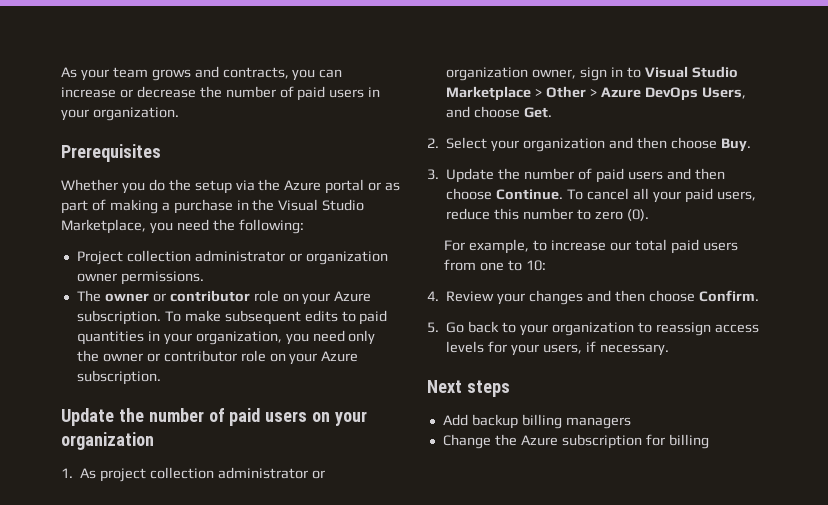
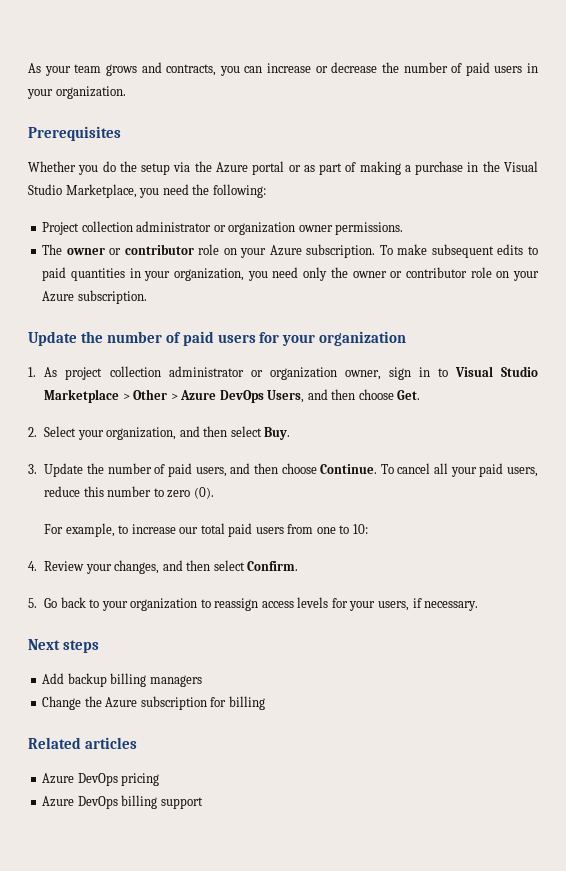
- Update the number of paid users on your organization
+ Update the number of paid users for your organization
- 1. As project collection administrator or organization owner, sign in to Visual Studio Marketplace > Other > Azure DevOps Users, and choose Get.
+ 1. As project collection administrator or organization owner, sign in to Visual Studio Marketplace > Other > Azure DevOps Users, and then choose Get.
- 2. Select your organization and then choose Buy.
+ 2. Select your organization, and then select Buy.
- 3. Update the number of paid users and then choose Continue.
+ 3. Update the number of paid users, and then choose Continue.
- 4. Review your changes and then choose Confirm.
+ 4. Review your changes, and then select Confirm.
+ Related articles
+ Azure DevOps pricing
+ Azure DevOps billing support

